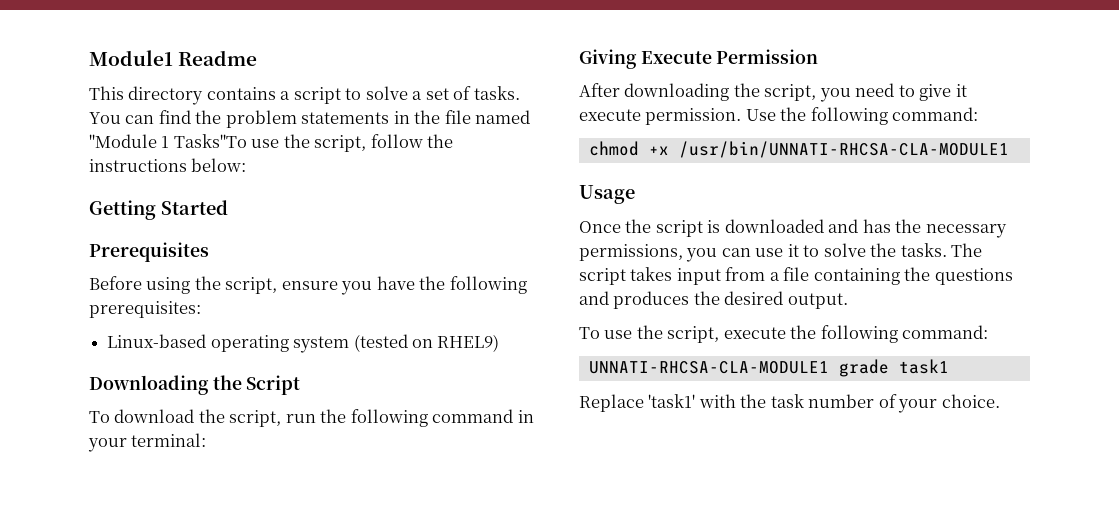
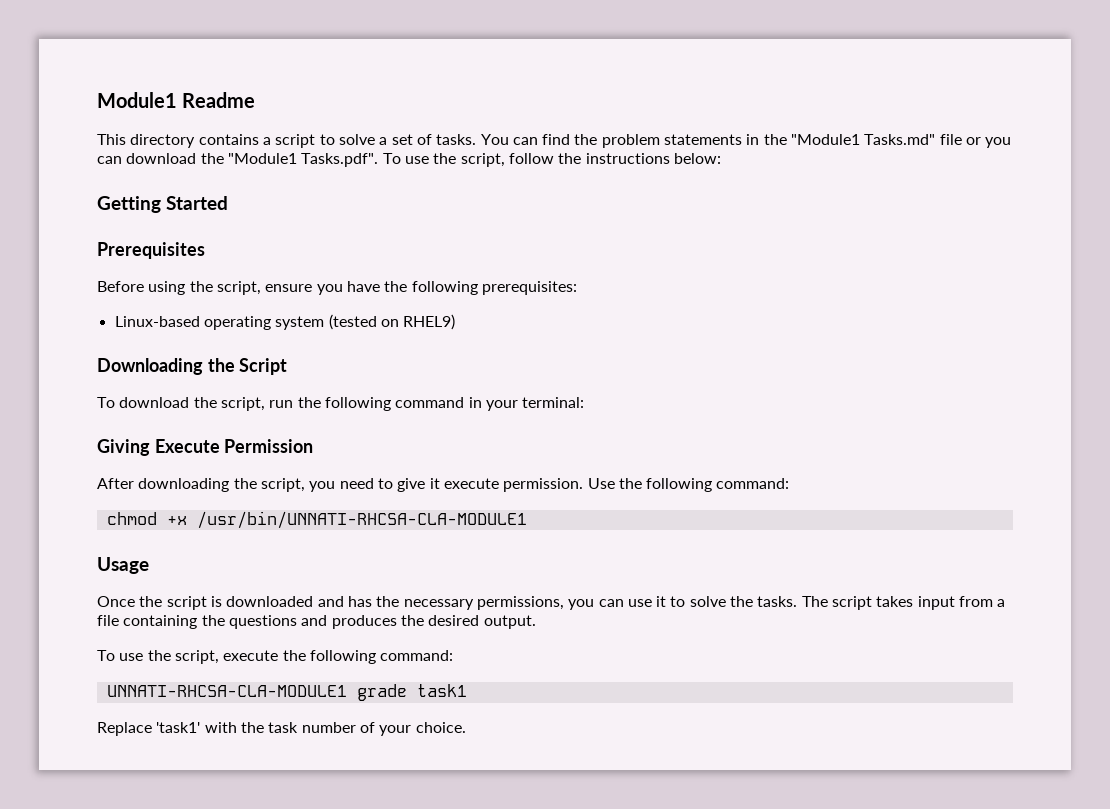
- You can find the problem statements in the file named "Module 1 Tasks"To use the script, follow the instructions below:
+ You can find the problem statements in the "Module1 Tasks.md" file or you can download the "Module1 Tasks.pdf". To use the script, follow the instructions below:

